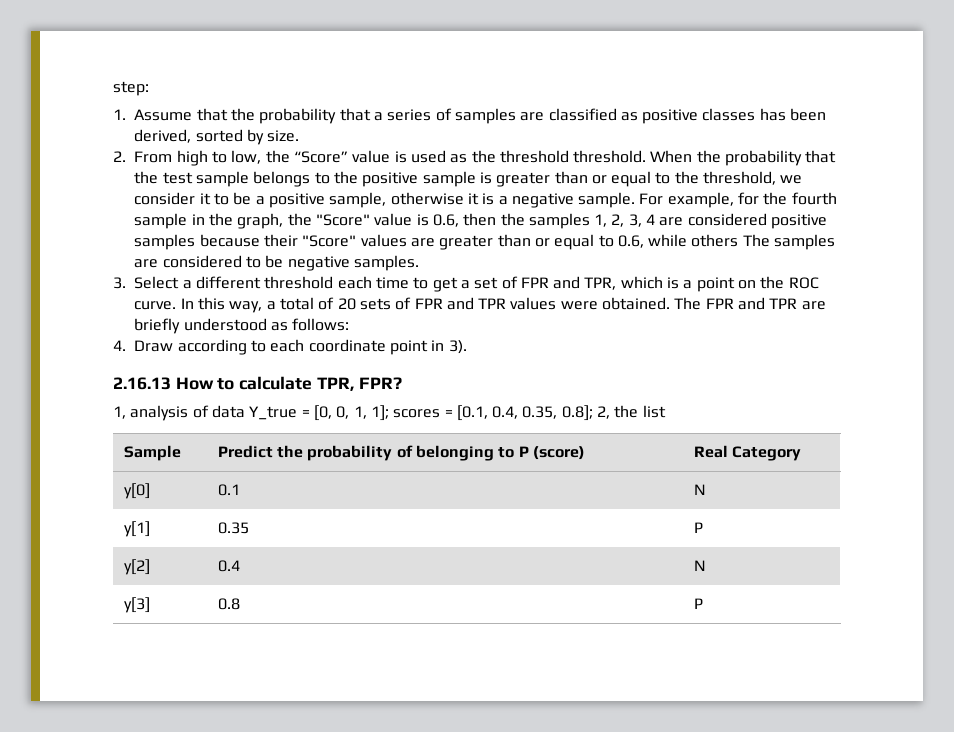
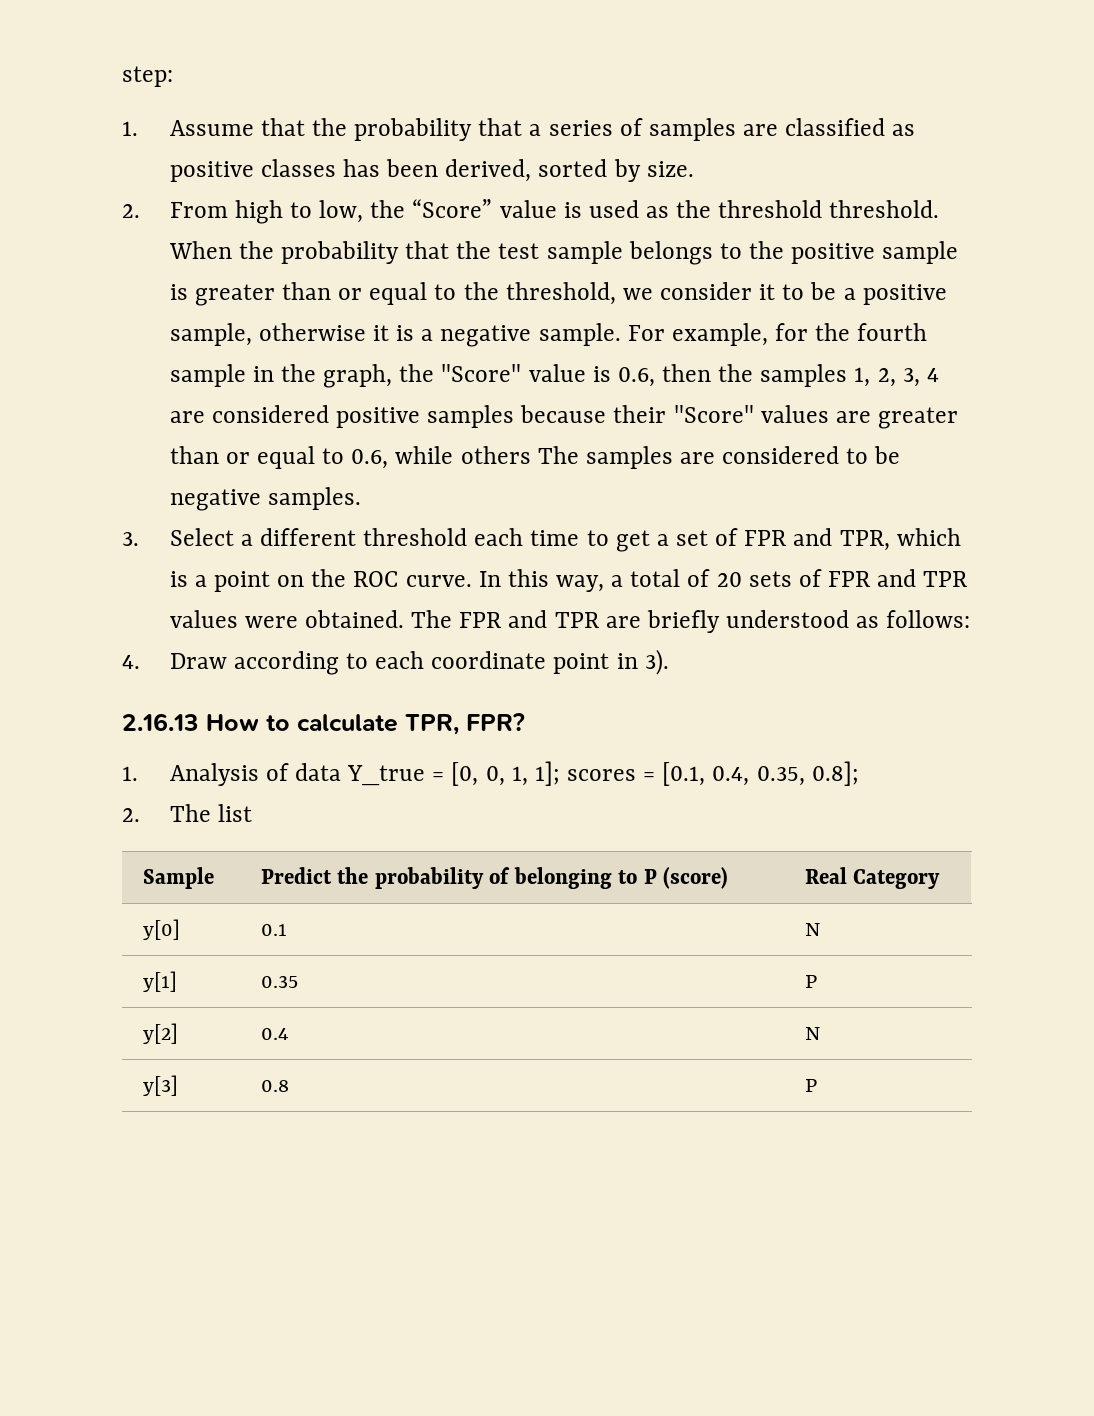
- 1, analysis of data Y_true = [0, 0, 1, 1]; scores = [0.1, 0.4, 0.35, 0.8]; 2, the list
+ 1. Analysis of data Y_true = [0, 0, 1, 1]; scores = [0.1, 0.4, 0.35, 0.8];
+ 2. The list

